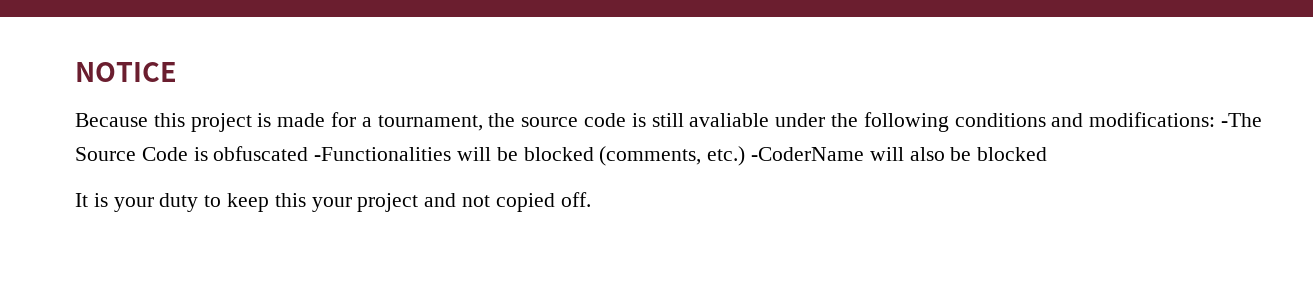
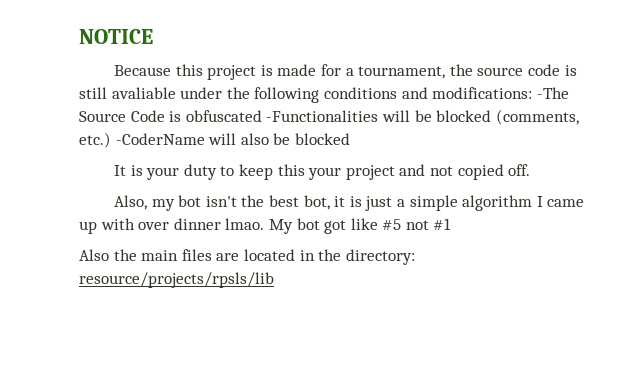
+ Also, my bot isn't the best bot, it is just a simple algorithm I came up with over dinner lmao. My bot got like #5 not #1
+ Also the main files are located in the directory: resource/projects/rpsls/lib

